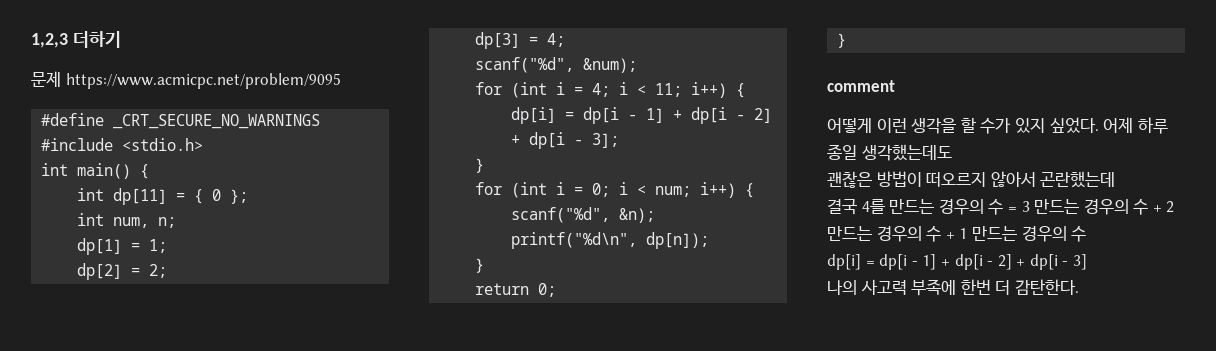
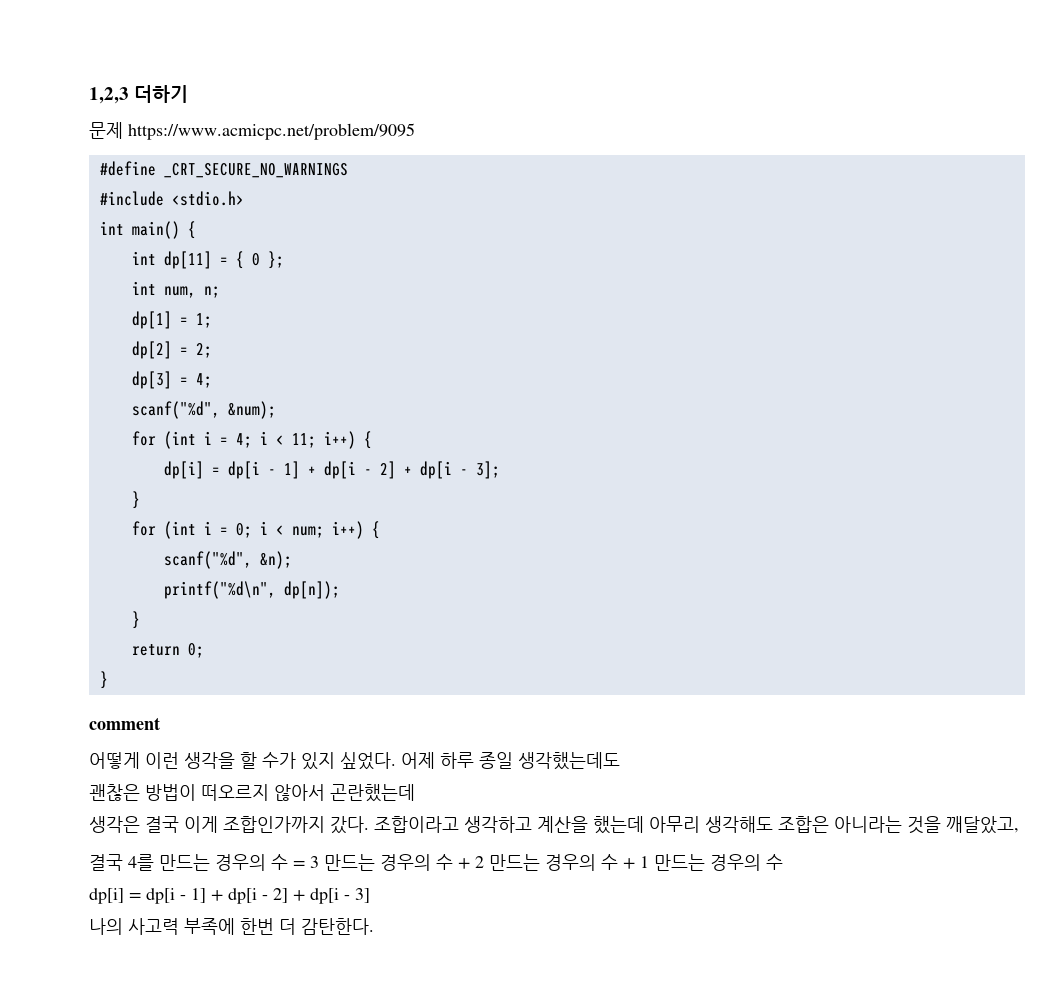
+ 생각은 결국 이게 조합인가까지 갔다. 조합이라고 생각하고 계산을 했는데 아무리 생각해도 조합은 아니라는 것을 깨달았고,

